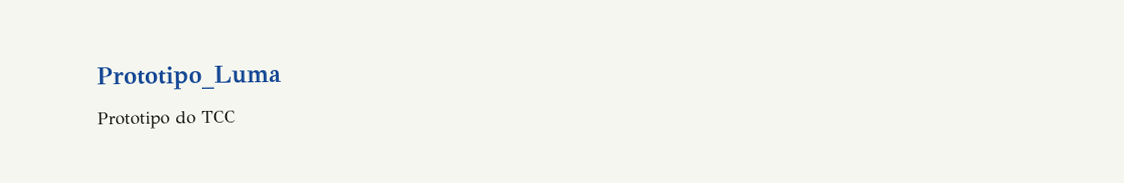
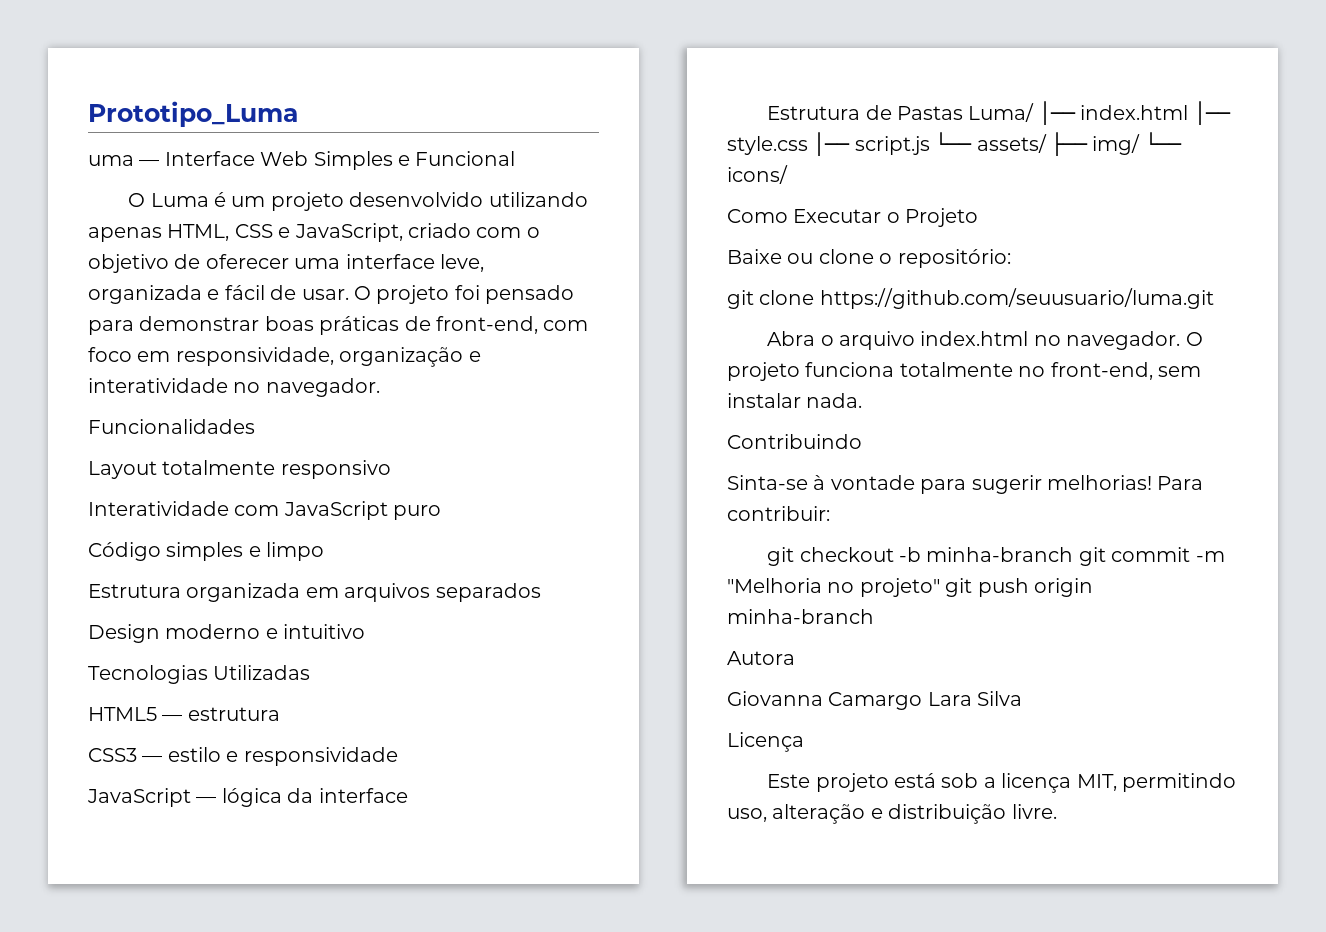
- Prototipo do TCC
+ uma — Interface Web Simples e Funcional
+ O Luma é um projeto desenvolvido utilizando apenas HTML, CSS e JavaScript, criado com o objetivo de oferecer uma interface leve, organizada e fácil de usar. O projeto foi pensado para demonstrar boas práticas de front-end, com foco em responsividade, organização e interatividade no navegador.
+ Funcionalidades
+ Layout totalmente responsivo
+ Interatividade com JavaScript puro
+ Código simples e limpo
+ Estrutura organizada em arquivos separados
+ Design moderno e intuitivo
+ Tecnologias Utilizadas
+ HTML5 — estrutura
+ CSS3 — estilo e responsividade
+ JavaScript — lógica da interface
+ Estrutura de Pastas Luma/ │── index.html │── style.css │── script.js └── assets/ ├── img/ └── icons/
+ Como Executar o Projeto
+ Baixe ou clone o repositório:
+ git clone https://github.com/seuusuario/luma.git
+ Abra o arquivo index.html no navegador. O projeto funciona totalmente no front-end, sem instalar nada.
+ Contribuindo
+ Sinta-se à vontade para sugerir melhorias! Para contribuir:
+ git checkout -b minha-branch git commit -m "Melhoria no projeto" git push origin minha-branch
+ Autora
+ Giovanna Camargo Lara Silva
+ Licença
+ Este projeto está sob a licença MIT, permitindo uso, alteração e distribuição livre.

